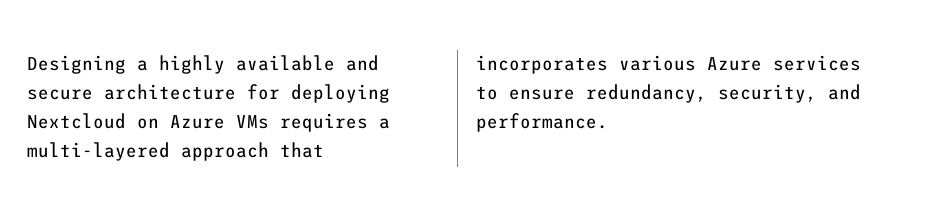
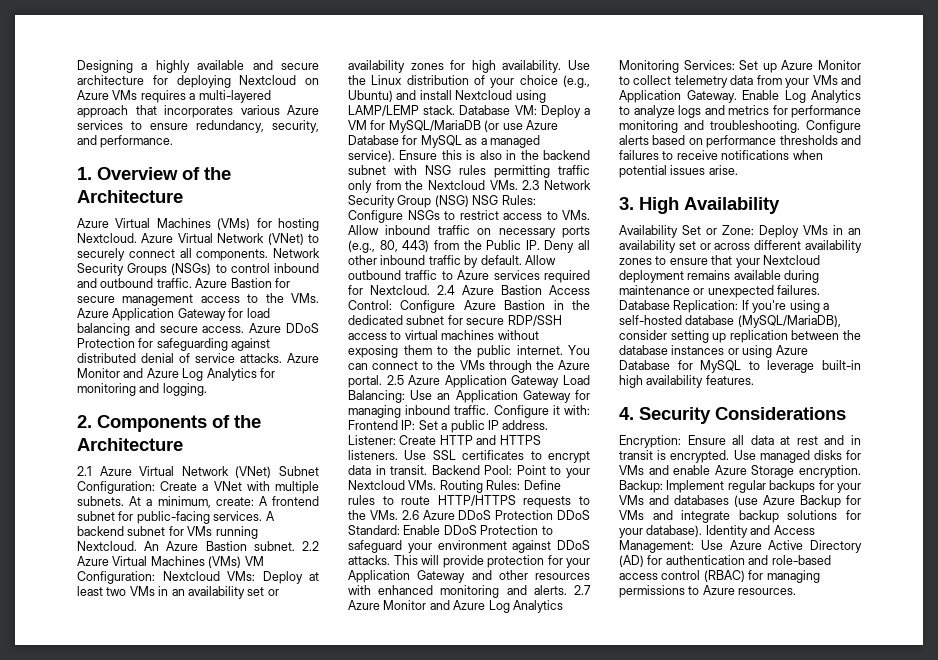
+ 1. Overview of the Architecture
+ Azure Virtual Machines (VMs) for hosting Nextcloud. Azure Virtual Network (VNet) to securely connect all components. Network Security Groups (NSGs) to control inbound and outbound traffic. Azure Bastion for secure management access to the VMs. Azure Application Gateway for load balancing and secure access. Azure DDoS Protection for safeguarding against distributed denial of service attacks. Azure Monitor and Azure Log Analytics for monitoring and logging.
+ 2. Components of the Architecture
+ 2.1 Azure Virtual Network (VNet) Subnet Configuration: Create a VNet with multiple subnets. At a minimum, create: A frontend subnet for public-facing services. A backend subnet for VMs running Nextcloud. An Azure Bastion subnet. 2.2 Azure Virtual Machines (VMs) VM Configuration: Nextcloud VMs: Deploy at least two VMs in an availability set or availability zones for high availability. Use the Linux distribution of your choice (e.g., Ubuntu) and install Nextcloud using LAMP/LEMP stack. Database VM: Deploy a VM for MySQL/MariaDB (or use Azure Database for MySQL as a managed service). Ensure this is also in the backend subnet with NSG rules permitting traffic only from the Nextcloud VMs. 2.3 Network Security Group (NSG) NSG Rules: Configure NSGs to restrict access to VMs. Allow inbound traffic on necessary ports (e.g., 80, 443) from the Public IP. Deny all other inbound traffic by default. Allow outbound traffic to Azure services required for Nextcloud. 2.4 Azure Bastion Access Control: Configure Azure Bastion in the dedicated subnet for secure RDP/SSH access to virtual machines without exposing them to the public internet. You can connect to the VMs through the Azure portal. 2.5 Azure Application Gateway Load Balancing: Use an Application Gateway for managing inbound traffic. Configure it with: Frontend IP: Set a public IP address. Listener: Create HTTP and HTTPS listeners. Use SSL certificates to encrypt data in transit. Backend Pool: Point to your Nextcloud VMs. Routing Rules: Define rules to route HTTP/HTTPS requests to the VMs. 2.6 Azure DDoS Protection DDoS Standard: Enable DDoS Protection to safeguard your environment against DDoS attacks. This will provide protection for your Application Gateway and other resources with enhanced monitoring and alerts. 2.7 Azure Monitor and Azure Log Analytics Monitoring Services: Set up Azure Monitor to collect telemetry data from your VMs and Application Gateway. Enable Log Analytics to analyze logs and metrics for performance monitoring and troubleshooting. Configure alerts based on performance thresholds and failures to receive notifications when potential issues arise.
+ 3. High Availability
+ Availability Set or Zone: Deploy VMs in an availability set or across different availability zones to ensure that your Nextcloud deployment remains available during maintenance or unexpected failures. Database Replication: If you're using a self-hosted database (MySQL/MariaDB), consider setting up replication between the database instances or using Azure Database for MySQL to leverage built-in high availability features.
+ 4. Security Considerations
+ Encryption: Ensure all data at rest and in transit is encrypted. Use managed disks for VMs and enable Azure Storage encryption. Backup: Implement regular backups for your VMs and databases (use Azure Backup for VMs and integrate backup solutions for your database). Identity and Access Management: Use Azure Active Directory (AD) for authentication and role-based access control (RBAC) for managing permissions to Azure resources.

